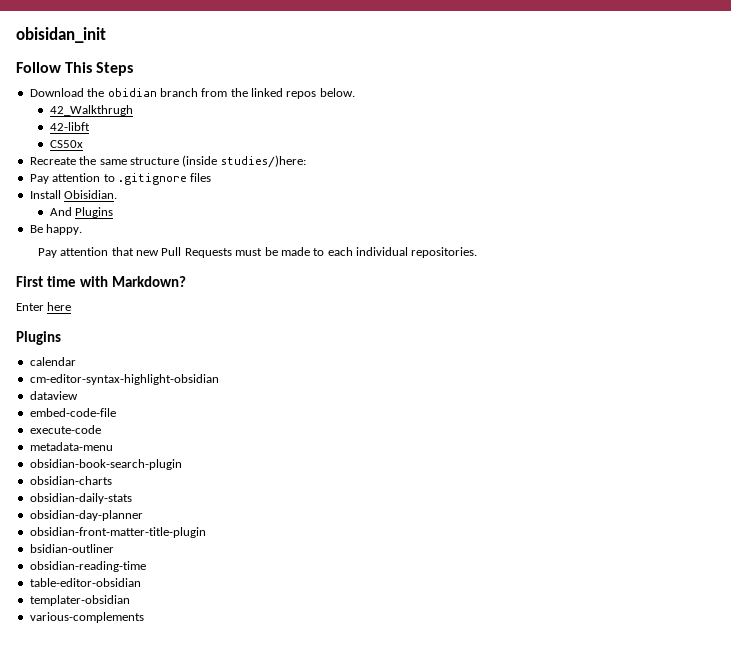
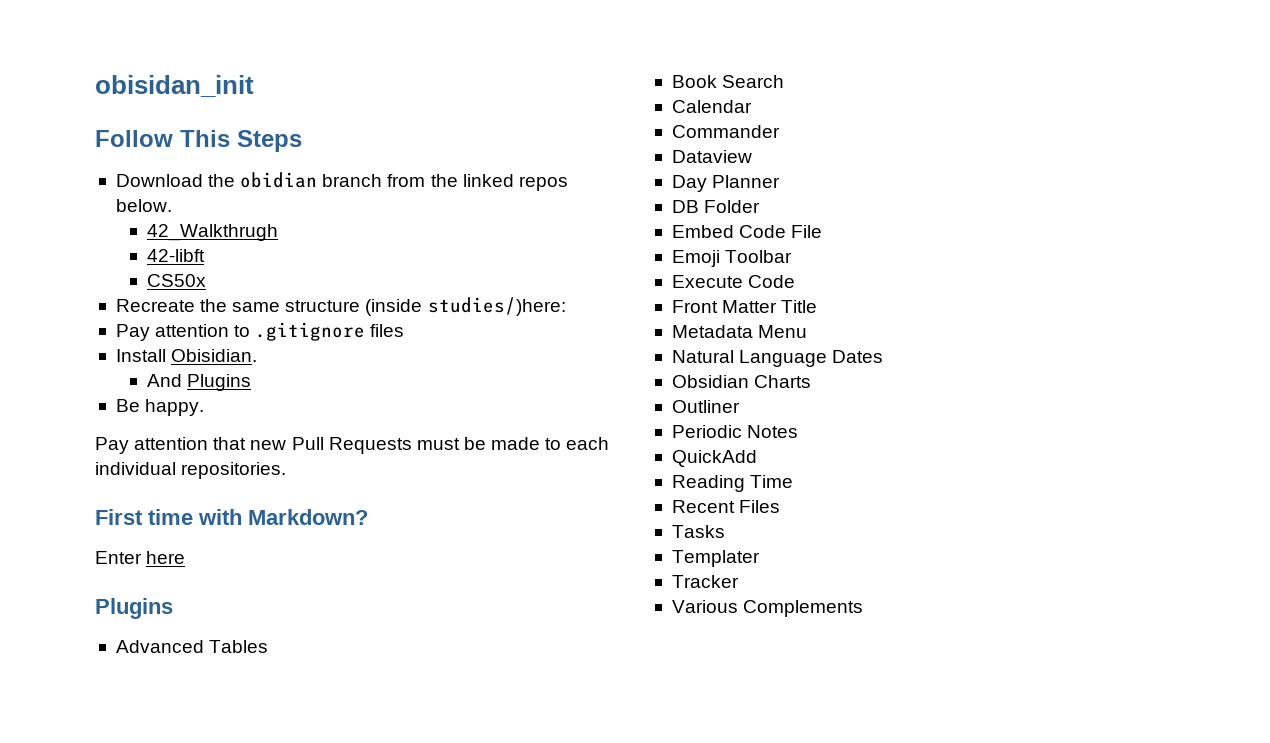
- calendar
- cm-editor-syntax-highlight-obsidian
- dataview
- embed-code-file
- execute-code
- metadata-menu
- obsidian-book-search-plugin
- obsidian-charts
- obsidian-daily-stats
- obsidian-day-planner
- obsidian-front-matter-title-plugin
- bsidian-outliner
- obsidian-reading-time
- table-editor-obsidian
- templater-obsidian
- various-complements
+ Advanced Tables
+ Book Search
+ Calendar
+ Commander
+ Dataview
+ Day Planner
+ DB Folder
+ Embed Code File
+ Emoji Toolbar
+ Execute Code
+ Front Matter Title
+ Metadata Menu
+ Natural Language Dates
+ Obsidian Charts
+ Outliner
+ Periodic Notes
+ QuickAdd
+ Reading Time
+ Recent Files
+ Tasks
+ Templater
+ Tracker
+ Various Complements

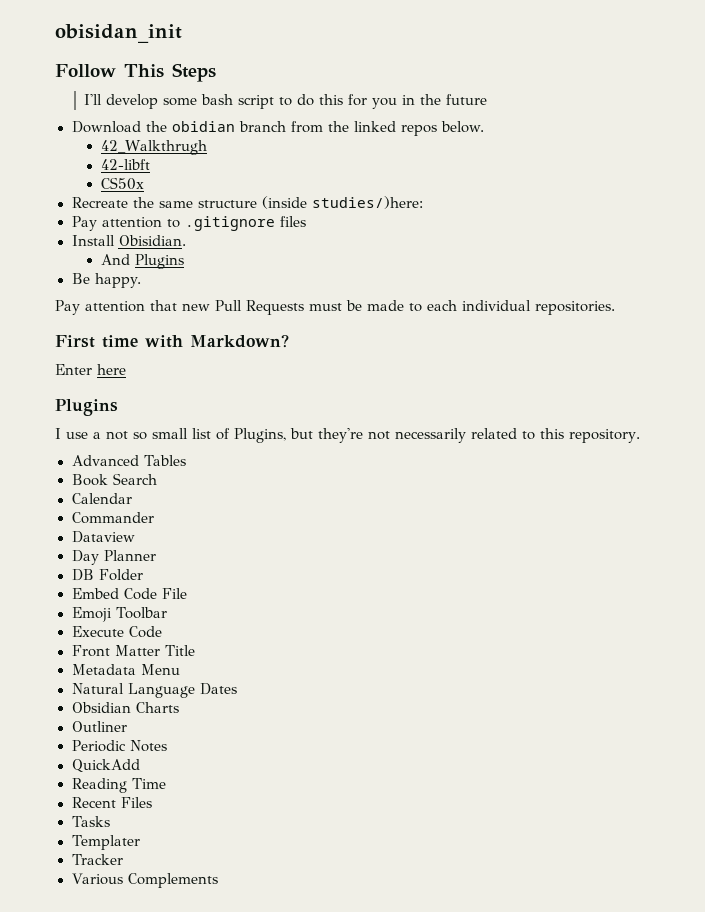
+ I'll develop some bash script to do this for you in the future
+ I use a not so small list of Plugins, but they're not necessarily related to this repository.

